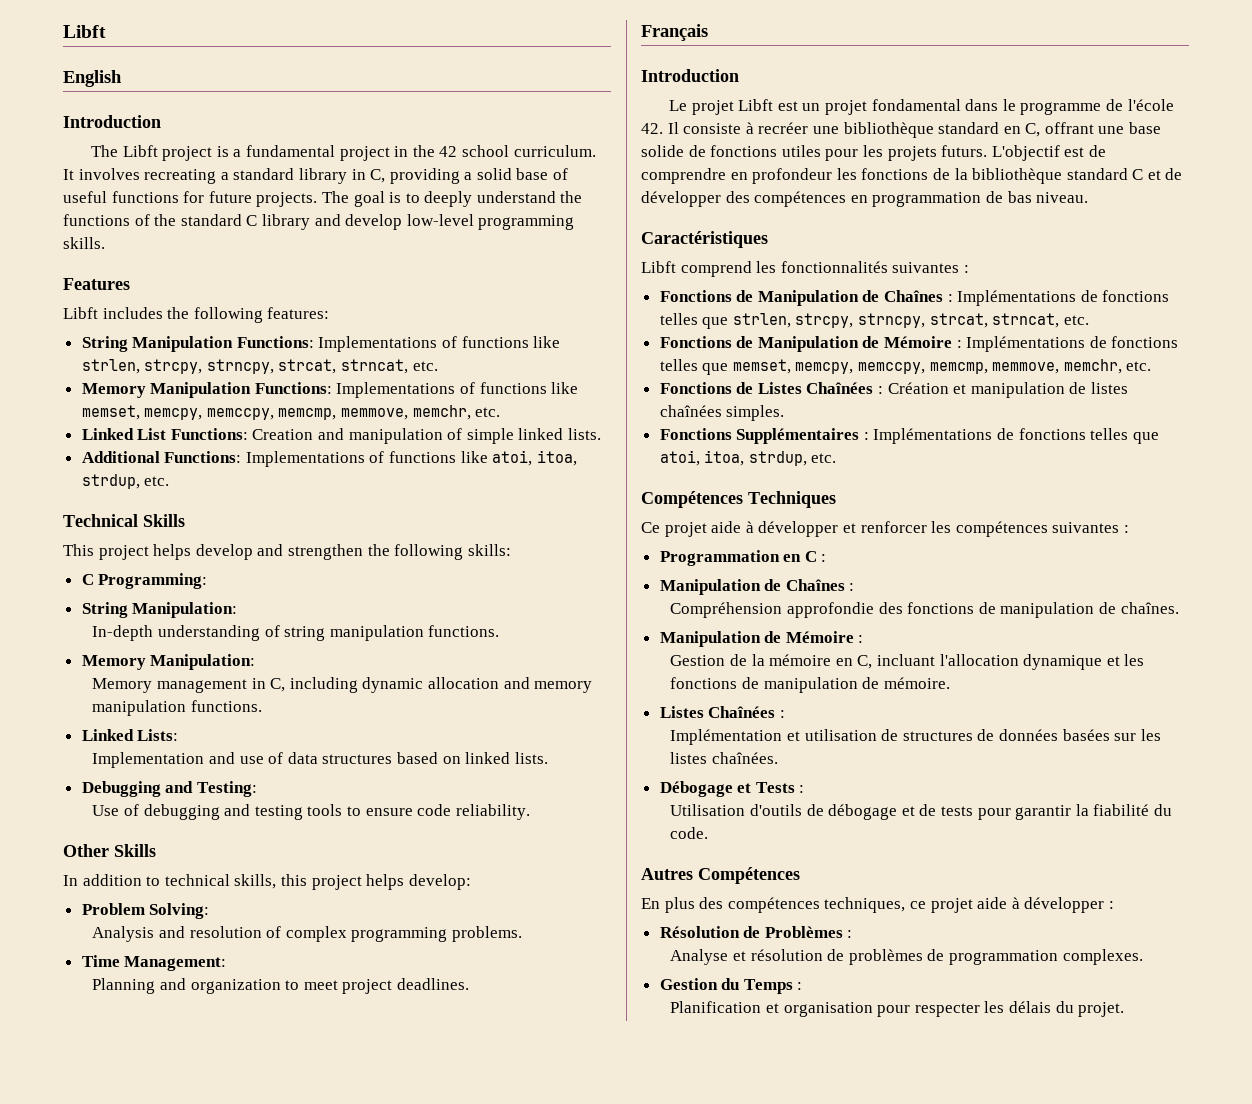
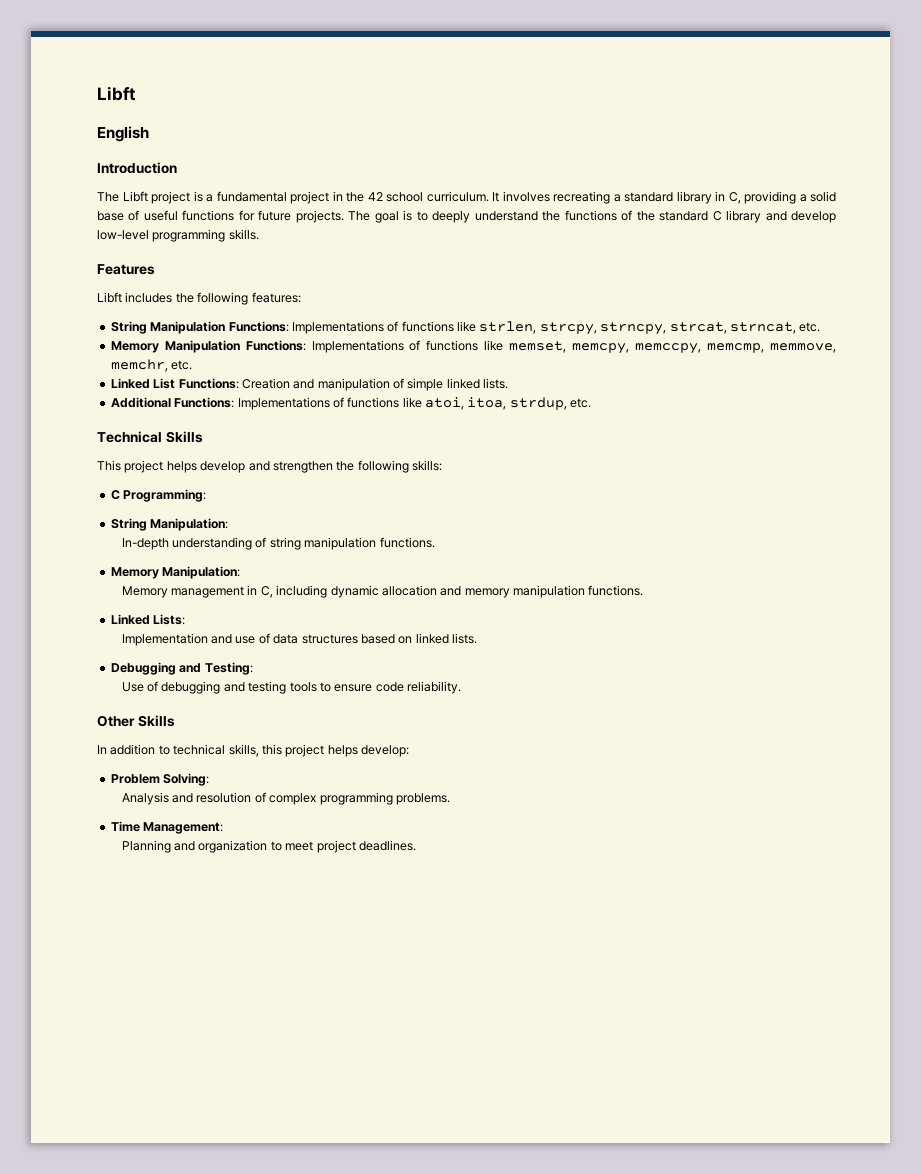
- Français
- Introduction
- Le projet Libft est un projet fondamental dans le programme de l'école 42. Il consiste à recréer une bibliothèque standard en C, offrant une base solide de fonctions utiles pour les projets futurs. L'objectif est de comprendre en profondeur les fonctions de la bibliothèque standard C et de développer des compétences en programmation de bas niveau.
- Caractéristiques
- Libft comprend les fonctionnalités suivantes :
- Fonctions de Manipulation de Chaînes : Implémentations de fonctions telles que strlen, strcpy, strncpy, strcat, strncat, etc.
- Fonctions de Manipulation de Mémoire : Implémentations de fonctions telles que memset, memcpy, memccpy, memcmp, memmove, memchr, etc.
- Fonctions de Listes Chaînées : Création et manipulation de listes chaînées simples.
- Fonctions Supplémentaires : Implémentations de fonctions telles que atoi, itoa, strdup, etc.
- Compétences Techniques
- Ce projet aide à développer et renforcer les compétences suivantes :
- Programmation en C :
- Manipulation de Chaînes :
- Compréhension approfondie des fonctions de manipulation de chaînes.
- Manipulation de Mémoire :
- Gestion de la mémoire en C, incluant l'allocation dynamique et les fonctions de manipulation de mémoire.
- Listes Chaînées :
- Implémentation et utilisation de structures de données basées sur les listes chaînées.
- Débogage et Tests :
- Utilisation d'outils de débogage et de tests pour garantir la fiabilité du code.
- Autres Compétences
- En plus des compétences techniques, ce projet aide à développer :
- Résolution de Problèmes :
- Analyse et résolution de problèmes de programmation complexes.
- Gestion du Temps :
- Planification et organisation pour respecter les délais du projet.

